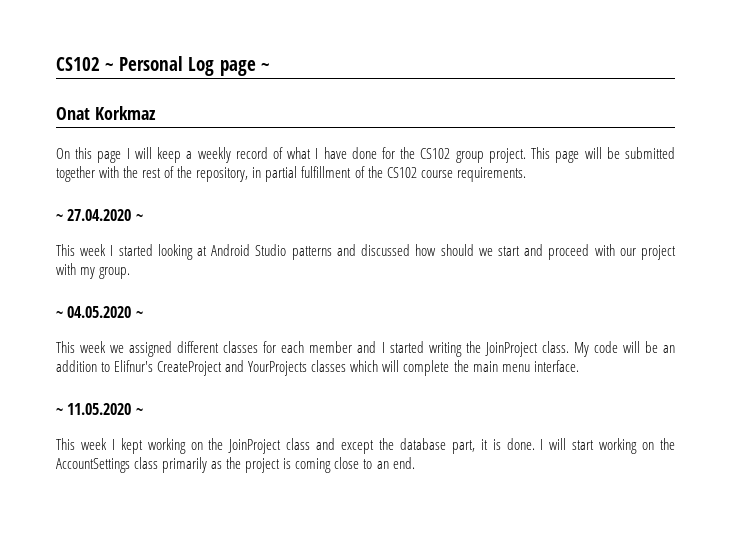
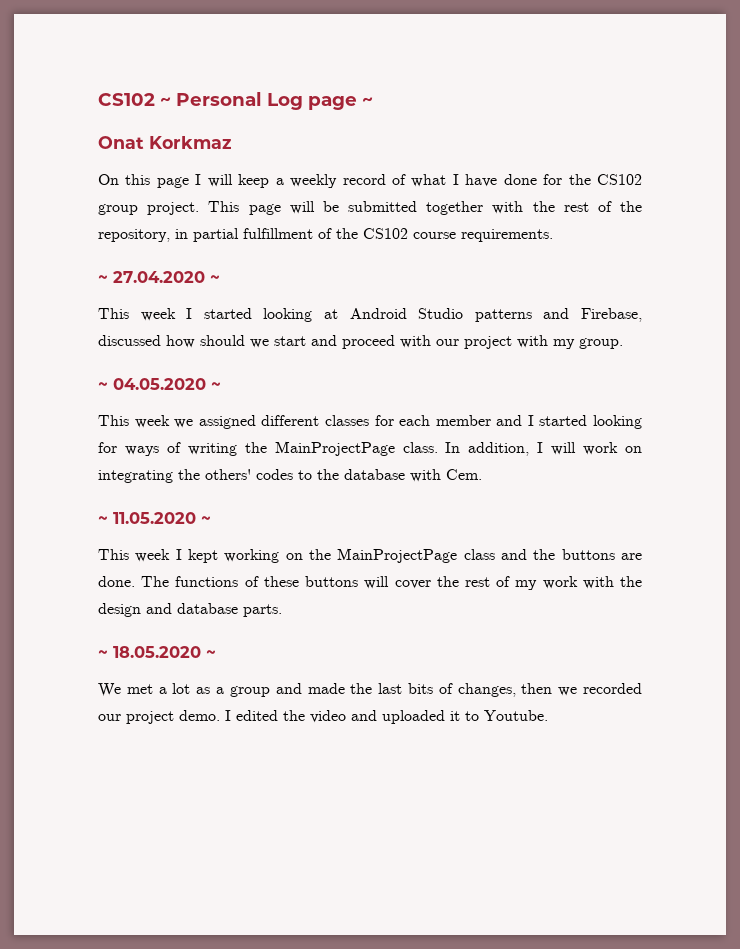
- This week I started looking at Android Studio patterns and discussed how should we start and proceed with our project with my group.
+ This week I started looking at Android Studio patterns and Firebase, discussed how should we start and proceed with our project with my group.
- This week we assigned different classes for each member and I started writing the JoinProject class. My code will be an addition to Elifnur's CreateProject and YourProjects classes which will complete the main menu interface.
+ This week we assigned different classes for each member and I started looking for ways of writing the MainProjectPage class. In addition, I will work on integrating the others' codes to the database with Cem.
- This week I kept working on the JoinProject class and except the database part, it is done. I will start working on the AccountSettings class primarily as the project is coming close to an end.
+ This week I kept working on the MainProjectPage class and the buttons are done. The functions of these buttons will cover the rest of my work with the design and database parts.
+ ~ 18.05.2020 ~
+ We met a lot as a group and made the last bits of changes, then we recorded our project demo. I edited the video and uploaded it to Youtube.

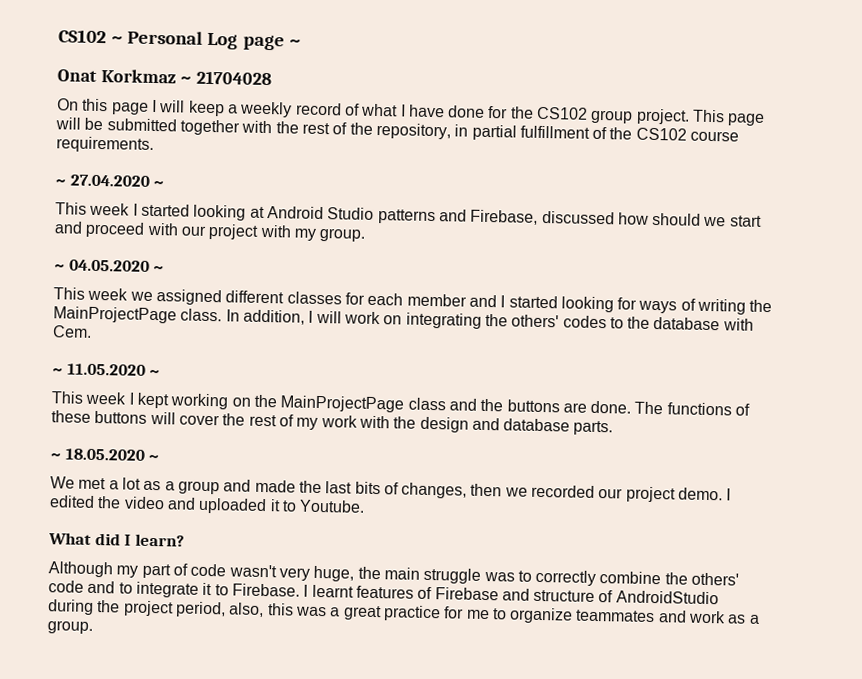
- Onat Korkmaz
+ Onat Korkmaz ~ 21704028
+ What did I learn?
+ Although my part of code wasn't very huge, the main struggle was to correctly combine the others' code and to integrate it to Firebase. I learnt features of Firebase and structure of AndroidStudio during the project period, also, this was a great practice for me to organize teammates and work as a group.

